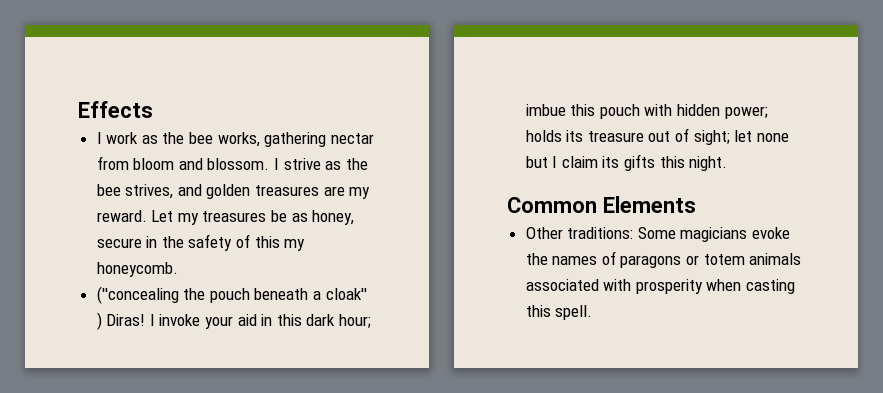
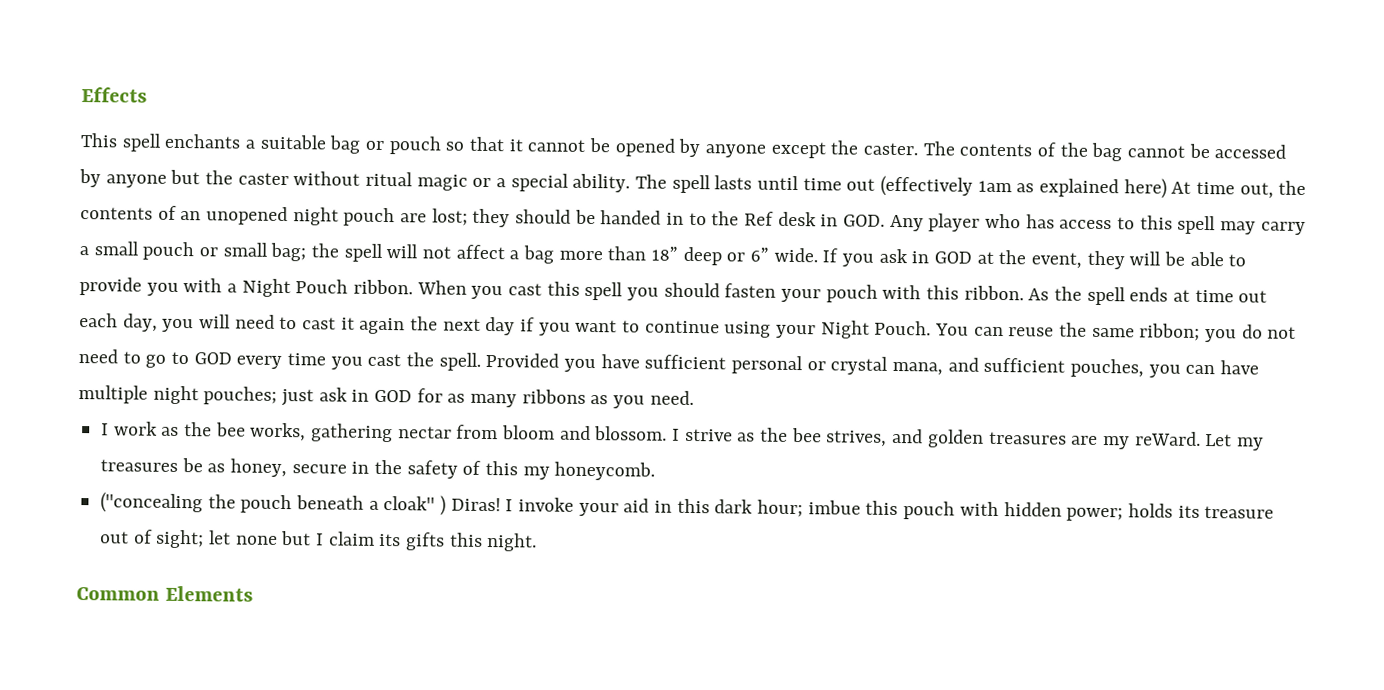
+ This spell enchants a suitable bag or pouch so that it cannot be opened by anyone except the caster. The contents of the bag cannot be accessed by anyone but the caster without ritual magic or a special ability. The spell lasts until time out (effectively 1am as explained here) At time out, the contents of an unopened night pouch are lost; they should be handed in to the Ref desk in GOD. Any player who has access to this spell may carry a small pouch or small bag; the spell will not affect a bag more than 18” deep or 6” wide. If you ask in GOD at the event, they will be able to provide you with a Night Pouch ribbon. When you cast this spell you should fasten your pouch with this ribbon. As the spell ends at time out each day, you will need to cast it again the next day if you want to continue using your Night Pouch. You can reuse the same ribbon; you do not need to go to GOD every time you cast the spell. Provided you have sufficient personal or crystal mana, and sufficient pouches, you can have multiple night pouches; just ask in GOD for as many ribbons as you need.
- I strive as the bee strives, and golden treasures are my reward.
+ I strive as the bee strives, and golden treasures are my reWard.
- Other traditions: Some magicians evoke the names of paragons or totem animals associated with prosperity when casting this spell.

